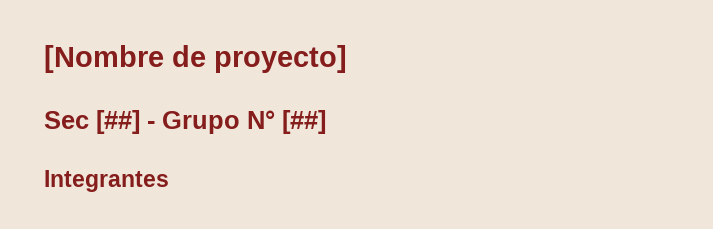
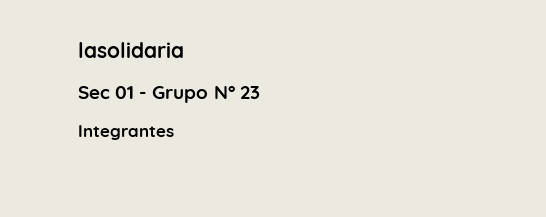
- [Nombre de proyecto]
+ lasolidaria
- Sec [##] - Grupo N° [##]
+ Sec 01 - Grupo N° 23

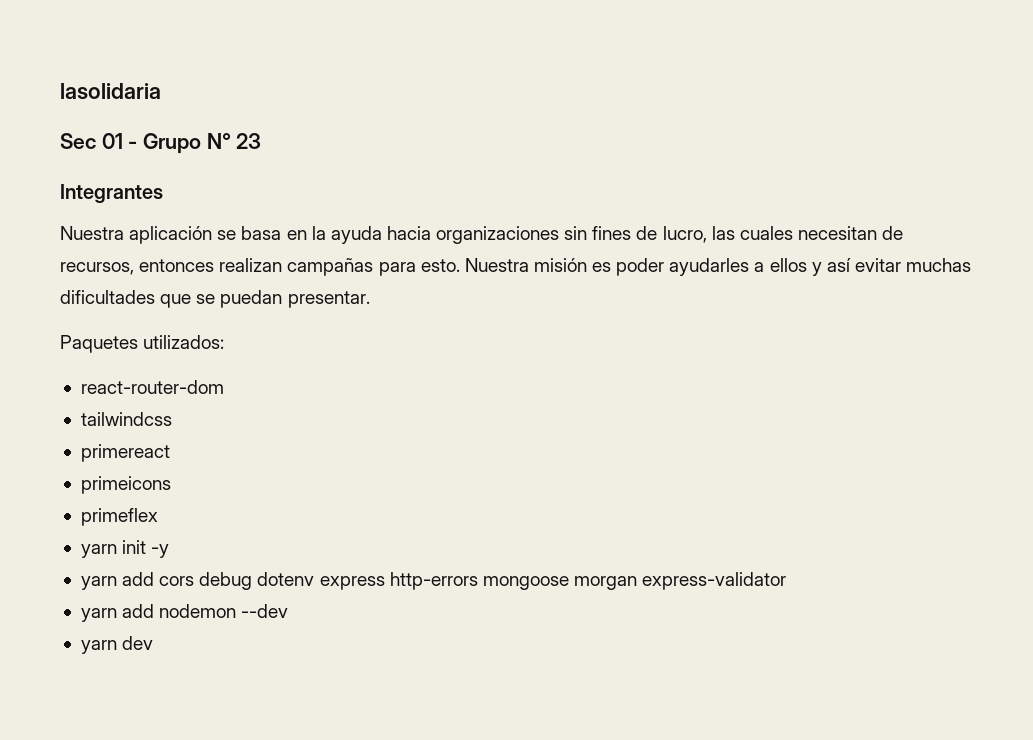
+ Nuestra aplicación se basa en la ayuda hacia organizaciones sin fines de lucro, las cuales necesitan de recursos, entonces realizan campañas para esto. Nuestra misión es poder ayudarles a ellos y así evitar muchas dificultades que se puedan presentar.
+ Paquetes utilizados:
+ react-router-dom
+ tailwindcss
+ primereact
+ primeicons
+ primeflex
+ yarn init -y
+ yarn add cors debug dotenv express http-errors mongoose morgan express-validator
+ yarn add nodemon --dev
+ yarn dev

